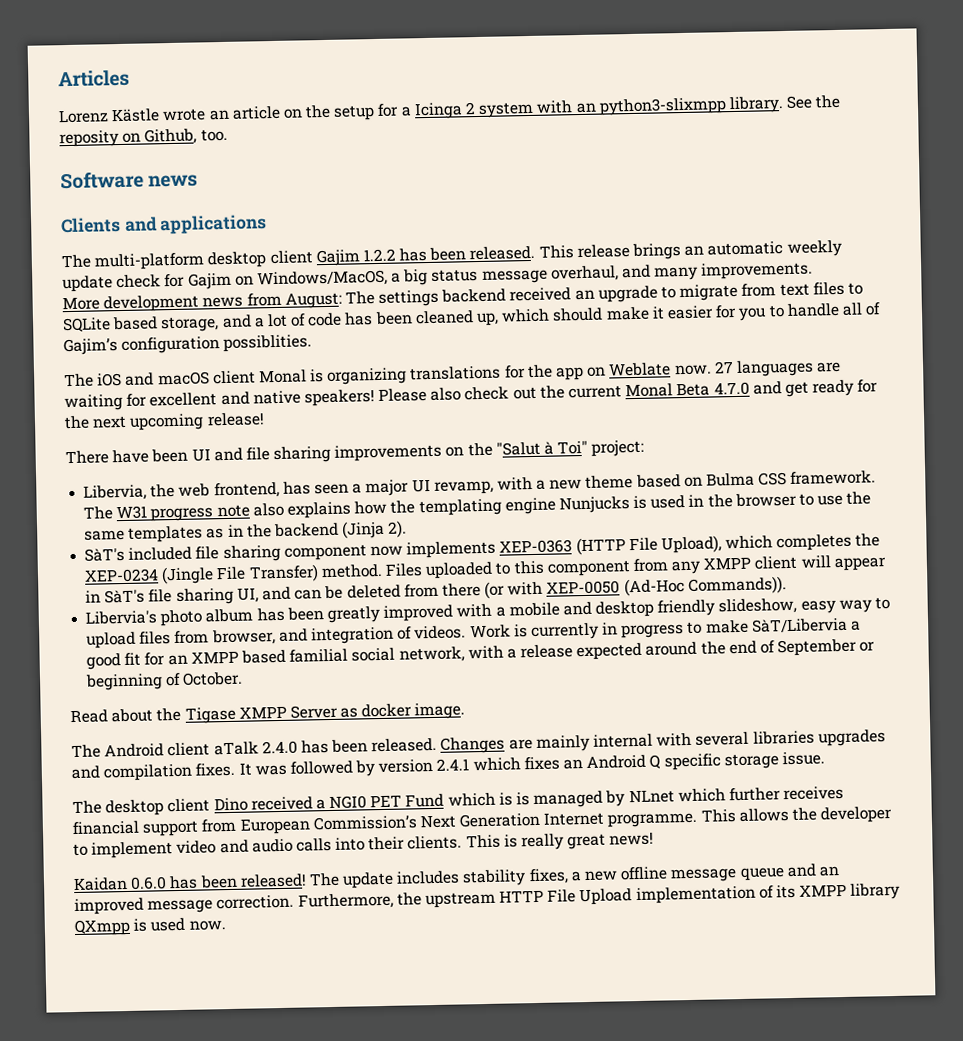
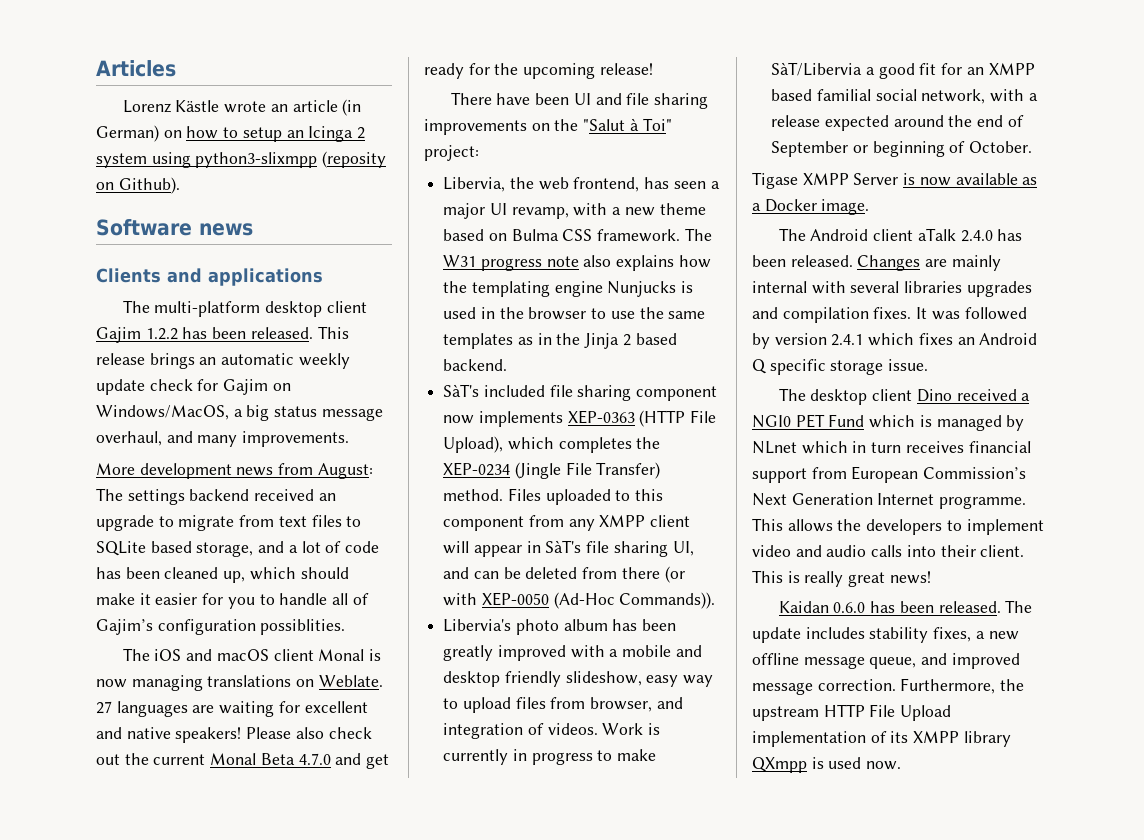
- Lorenz Kästle wrote an article on the setup for a Icinga 2 system with an python3-slixmpp library. See the reposity on Github, too.
+ Lorenz Kästle wrote an article (in German) on how to setup an Icinga 2 system using python3-slixmpp (reposity on Github).
- The iOS and macOS client Monal is organizing translations for the app on Weblate now.
+ The iOS and macOS client Monal is now managing translations on Weblate.
- Please also check out the current Monal Beta 4.7.0 and get ready for the next upcoming release!
+ Please also check out the current Monal Beta 4.7.0 and get ready for the upcoming release!
- The W31 progress note also explains how the templating engine Nunjucks is used in the browser to use the same templates as in the backend (Jinja 2).
+ The W31 progress note also explains how the templating engine Nunjucks is used in the browser to use the same templates as in the Jinja 2 based backend.
- Read about the Tigase XMPP Server as docker image.
+ Tigase XMPP Server is now available as a Docker image.
- The desktop client Dino received a NGI0 PET Fund which is is managed by NLnet which further receives financial support from European Commission’s Next Generation Internet programme.
+ The desktop client Dino received a NGI0 PET Fund which is managed by NLnet which in turn receives financial support from European Commission’s Next Generation Internet programme.
- This allows the developer to implement video and audio calls into their clients.
+ This allows the developers to implement video and audio calls into their client.
- Kaidan 0.6.0 has been released!
+ Kaidan 0.6.0 has been released.
- The update includes stability fixes, a new offline message queue and an improved message correction.
+ The update includes stability fixes, a new offline message queue, and improved message correction.

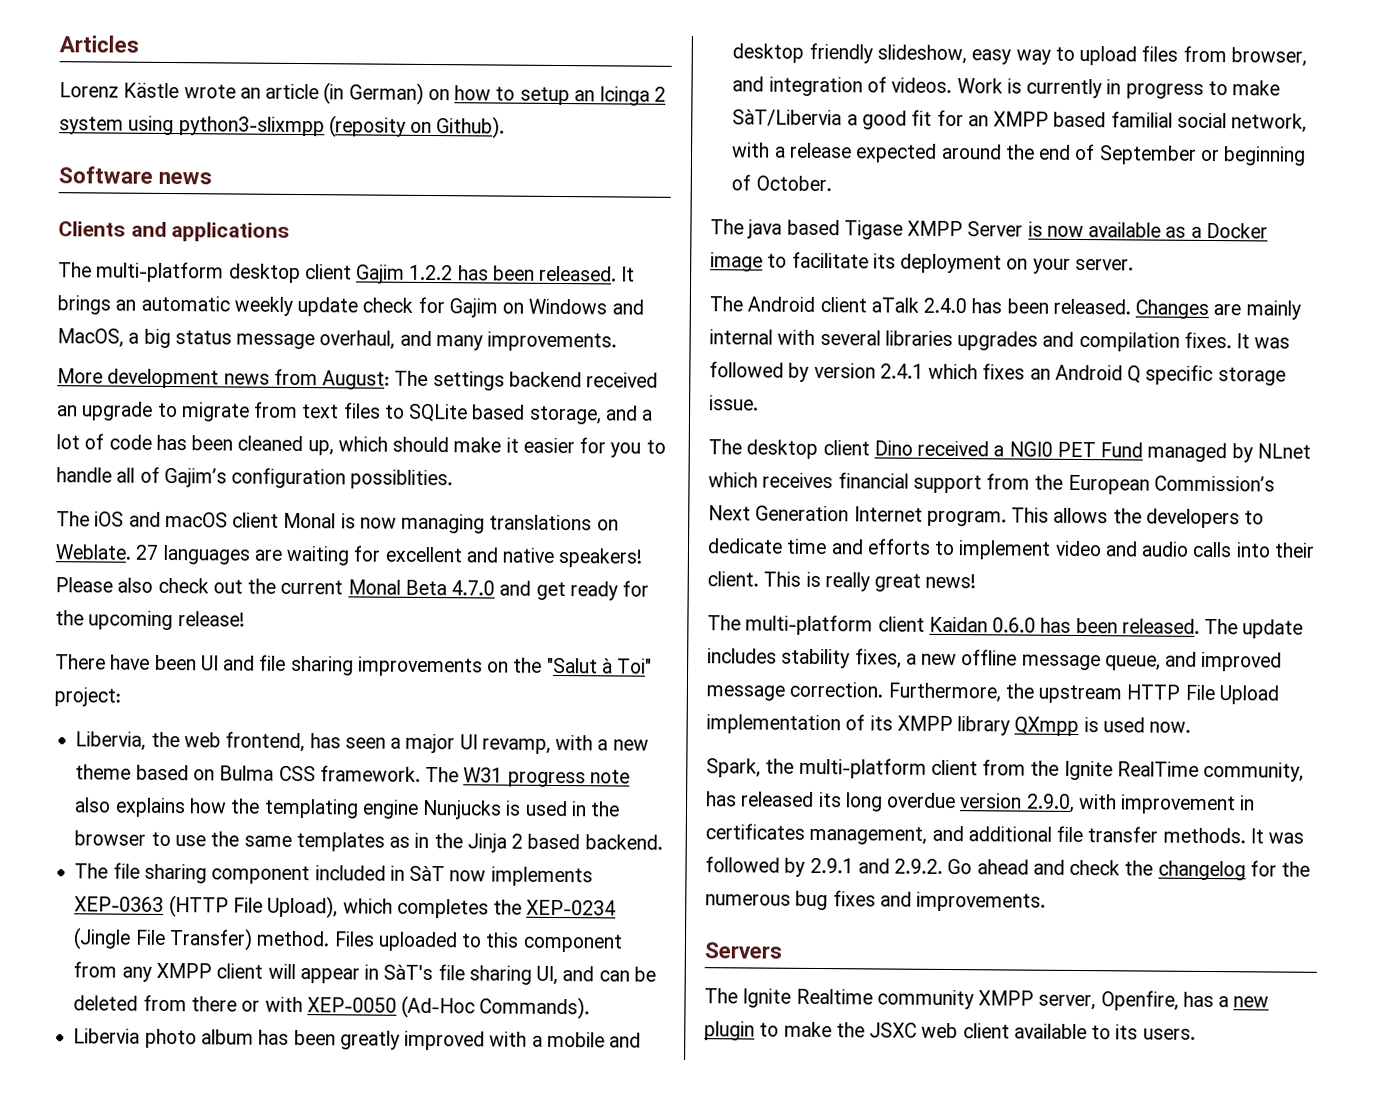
- This release brings an automatic weekly update check for Gajim on Windows/MacOS, a big status message overhaul, and many improvements.
+ It brings an automatic weekly update check for Gajim on Windows and MacOS, a big status message overhaul, and many improvements.
- SàT's included file sharing component now implements XEP-0363 (HTTP File Upload), which completes the XEP-0234 (Jingle File Transfer) method.
+ The file sharing component included in SàT now implements XEP-0363 (HTTP File Upload), which completes the XEP-0234 (Jingle File Transfer) method.
- Files uploaded to this component from any XMPP client will appear in SàT's file sharing UI, and can be deleted from there (or with XEP-0050 (Ad-Hoc Commands)).
- Libervia's photo album has been greatly improved with a mobile and desktop friendly slideshow, easy way to upload files from browser, and integration of videos.
+ Files uploaded to this component from any XMPP client will appear in SàT's file sharing UI, and can be deleted from there or with XEP-0050 (Ad-Hoc Commands).
+ Libervia photo album has been greatly improved with a mobile and desktop friendly slideshow, easy way to upload files from browser, and integration of videos.
- Tigase XMPP Server is now available as a Docker image.
+ The java based Tigase XMPP Server is now available as a Docker image to facilitate its deployment on your server.
- The desktop client Dino received a NGI0 PET Fund which is managed by NLnet which in turn receives financial support from European Commission’s Next Generation Internet programme.
+ The desktop client Dino received a NGI0 PET Fund managed by NLnet which receives financial support from the European Commission’s Next Generation Internet program.
- This allows the developers to implement video and audio calls into their client.
+ This allows the developers to dedicate time and efforts to implement video and audio calls into their client.
- Kaidan 0.6.0 has been released.
+ The multi-platform client Kaidan 0.6.0 has been released.
+ Spark, the multi-platform client from the Ignite RealTime community, has released its long overdue version 2.9.0, with improvement in certificates management, and additional file transfer methods. It was followed by 2.9.1 and 2.9.2. Go ahead and check the changelog for the numerous bug fixes and improvements.
+ Servers
+ The Ignite Realtime community XMPP server, Openfire, has a new plugin to make the JSXC web client available to its users.

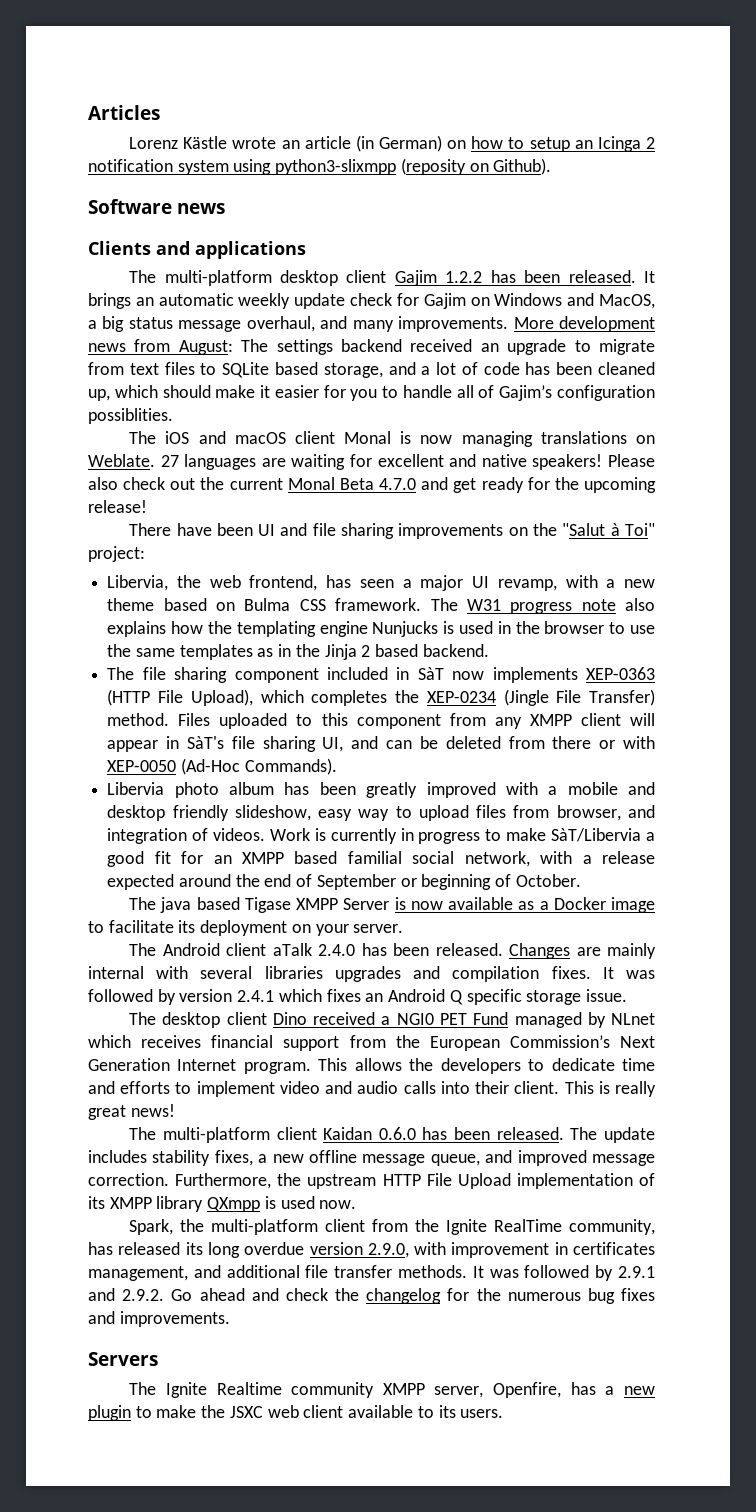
- Lorenz Kästle wrote an article (in German) on how to setup an Icinga 2 system using python3-slixmpp (reposity on Github).
+ Lorenz Kästle wrote an article (in German) on how to setup an Icinga 2 notification system using python3-slixmpp (reposity on Github).
- It brings an automatic weekly update check for Gajim on Windows and MacOS, a big status message overhaul, and many improvements.
- More development news from August:
+ It brings an automatic weekly update check for Gajim on Windows and MacOS, a big status message overhaul, and many improvements. More development news from August:

